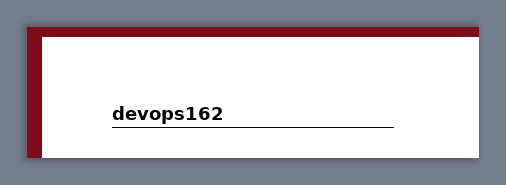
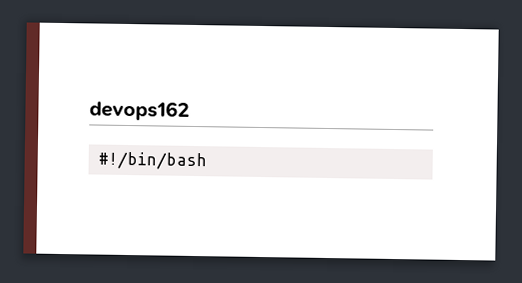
+ #!/bin/bash

